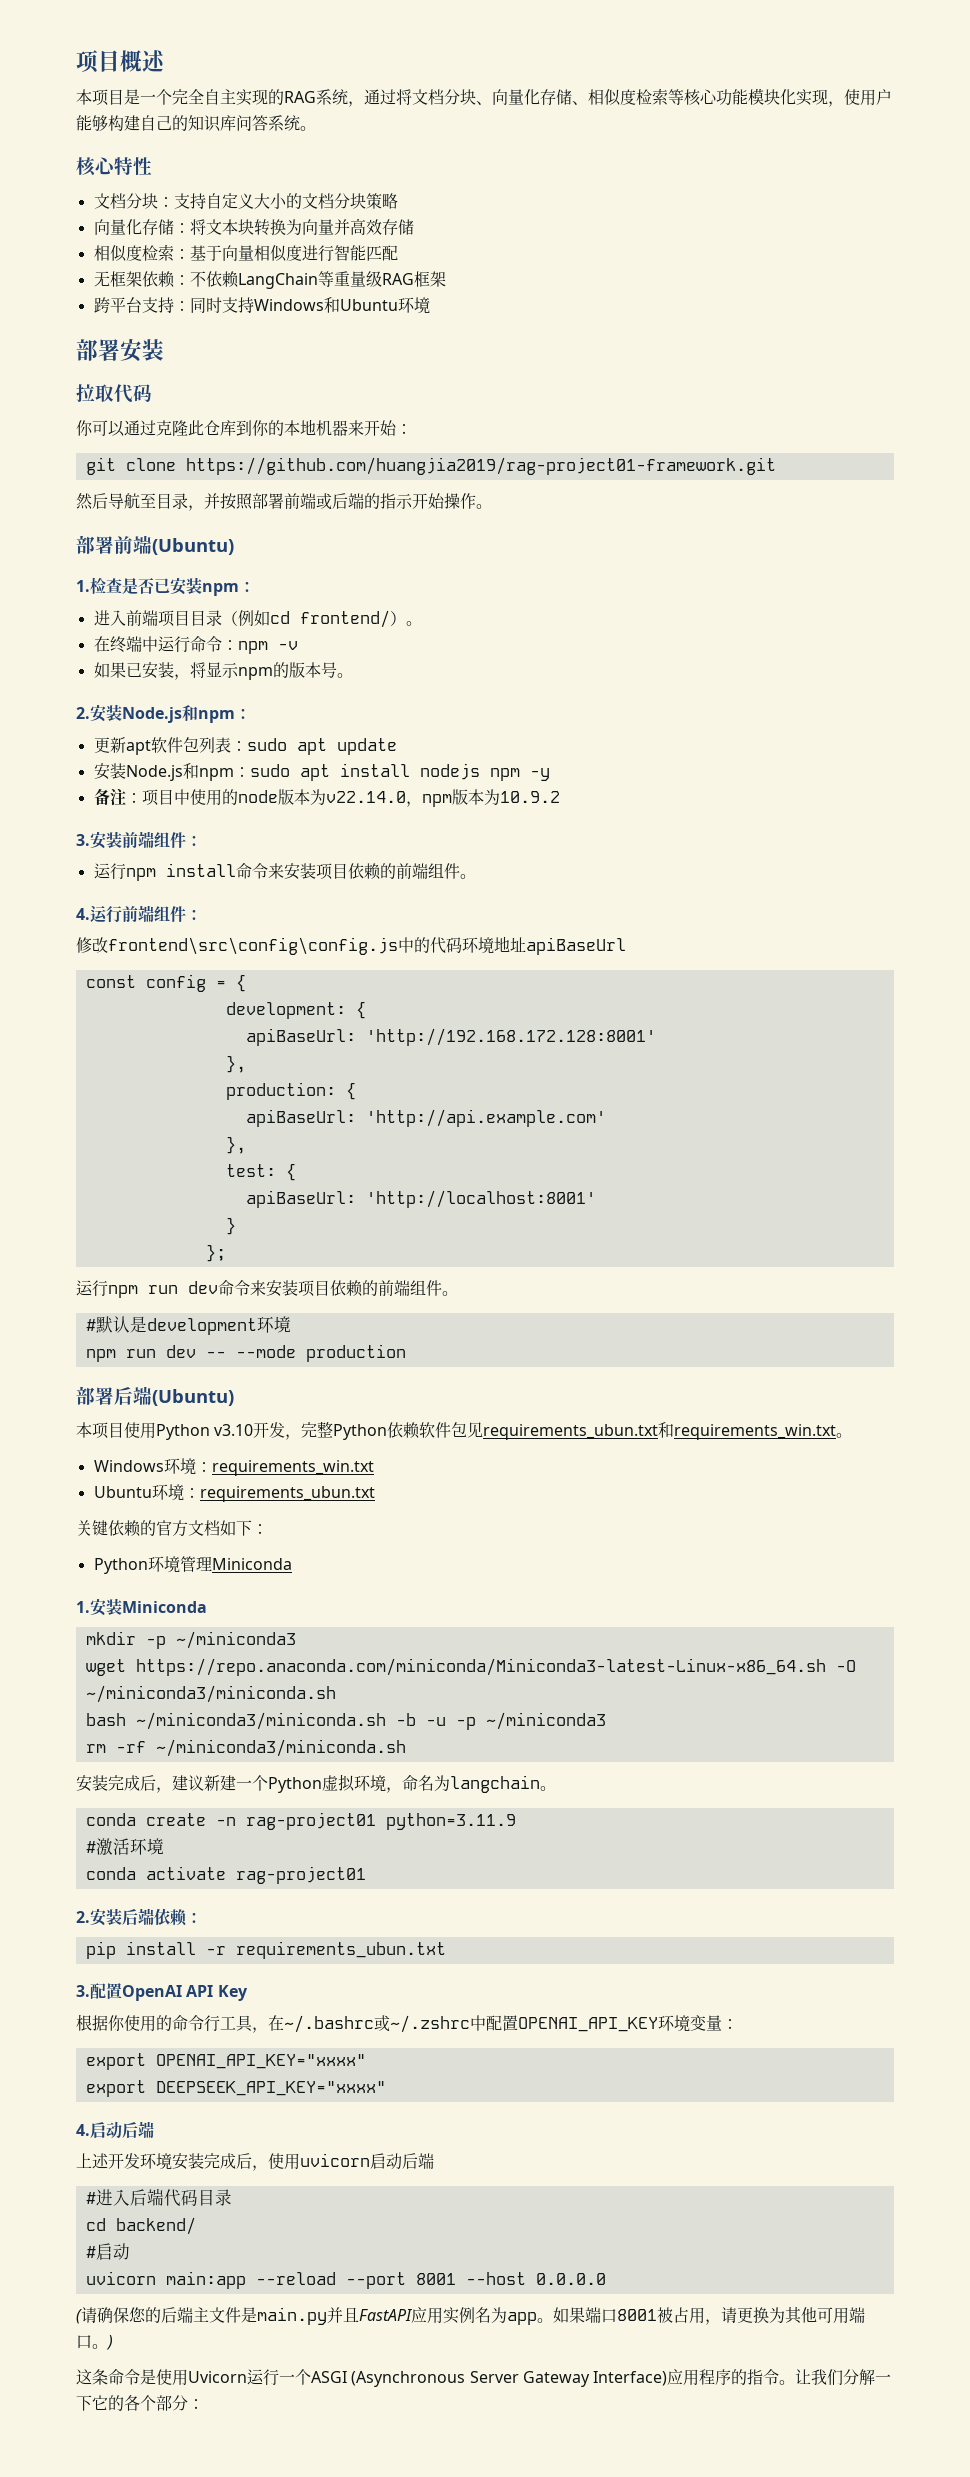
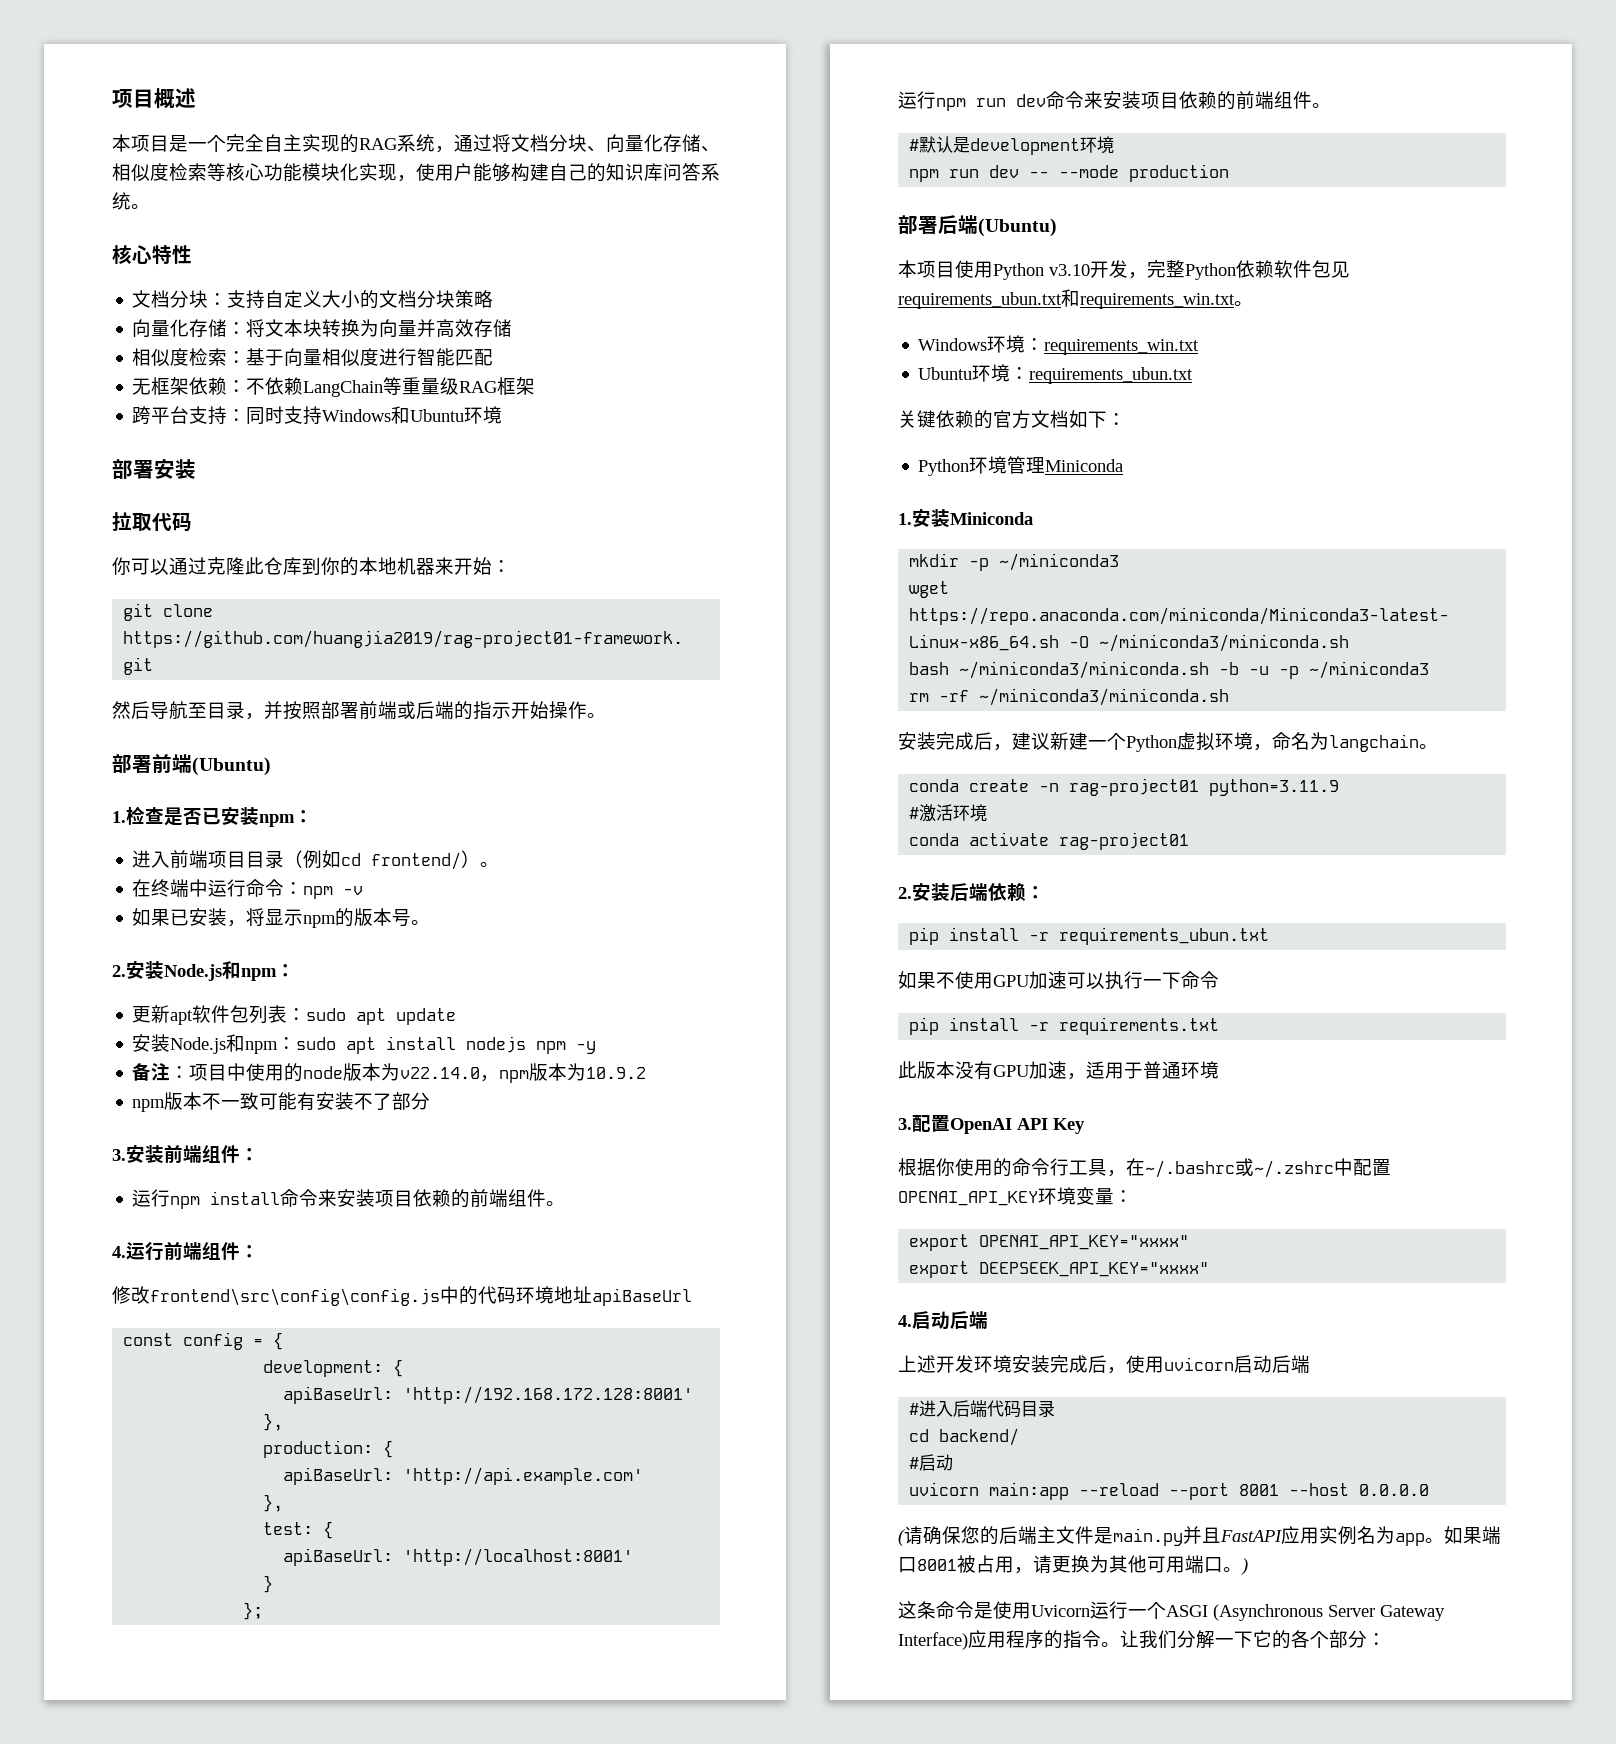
+ npm版本不一致可能有安装不了部分
+ 如果不使用GPU加速可以执行一下命令
+ pip install -r requirements.txt
+ 此版本没有GPU加速，适用于普通环境

